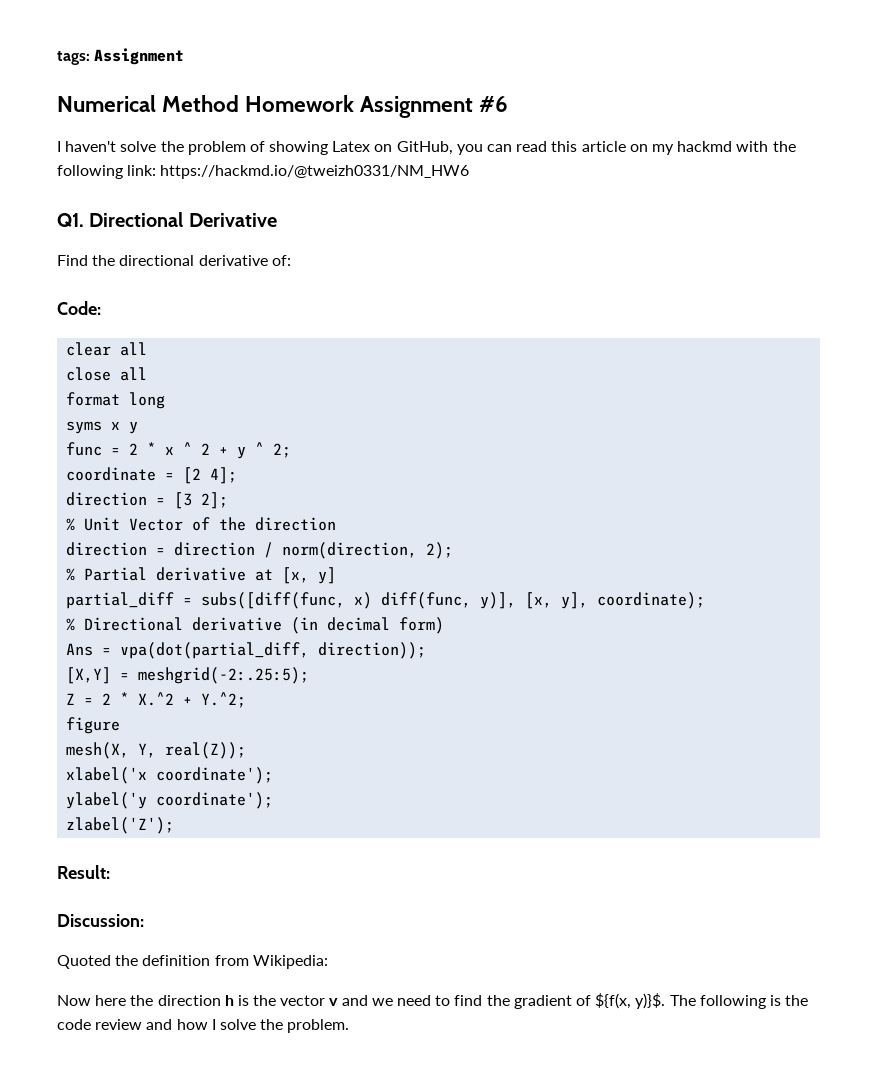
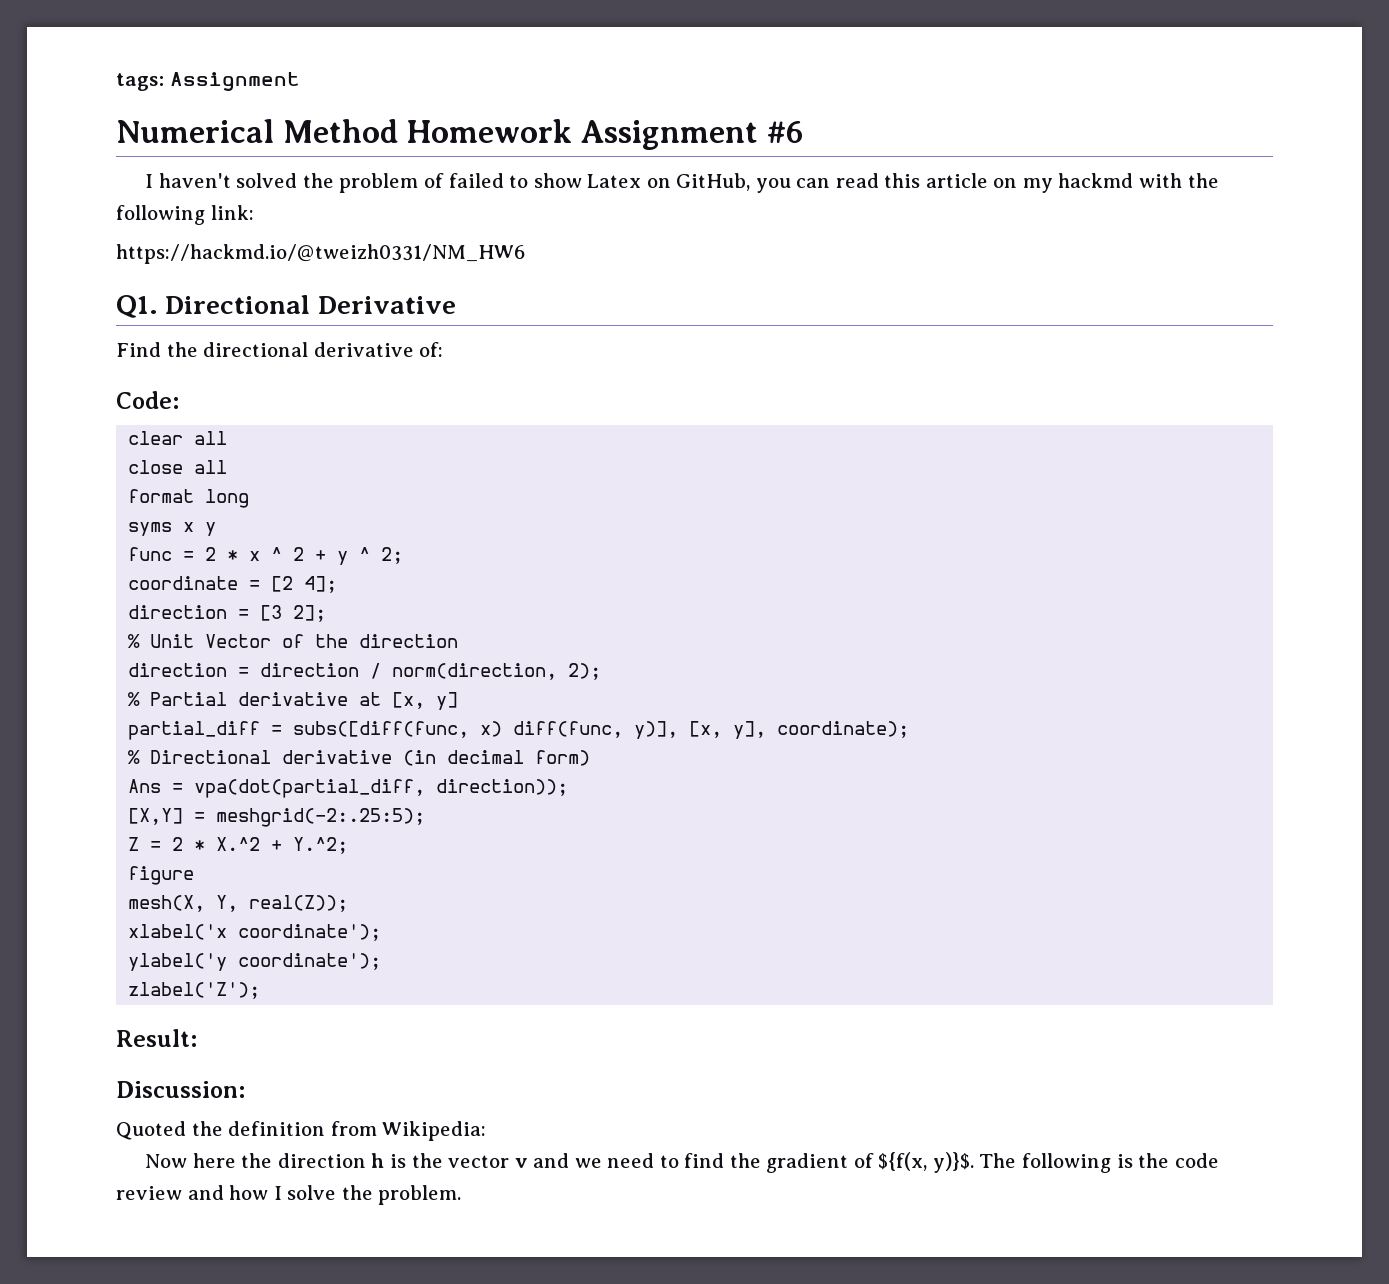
- I haven't solve the problem of showing Latex on GitHub, you can read this article on my hackmd with the following link: https://hackmd.io/@tweizh0331/NM_HW6
+ I haven't solved the problem of failed to show Latex on GitHub, you can read this article on my hackmd with the following link:
+ https://hackmd.io/@tweizh0331/NM_HW6

